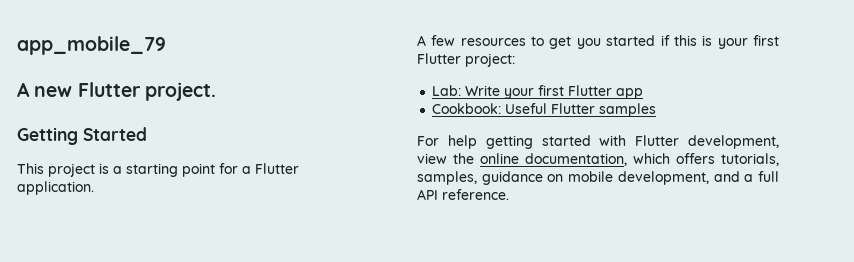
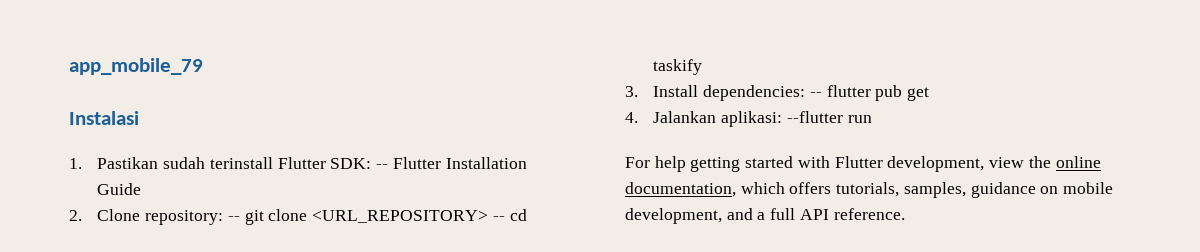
- A new Flutter project.
- Getting Started
- This project is a starting point for a Flutter application.
- A few resources to get you started if this is your first Flutter project:
- Lab: Write your first Flutter app
- Cookbook: Useful Flutter samples
+ Instalasi
+ 1. Pastikan sudah terinstall Flutter SDK: -- Flutter Installation Guide
+ 2. Clone repository: -- git clone <URL_REPOSITORY> -- cd taskify
+ 3. Install dependencies: -- flutter pub get
+ 4. Jalankan aplikasi: --flutter run

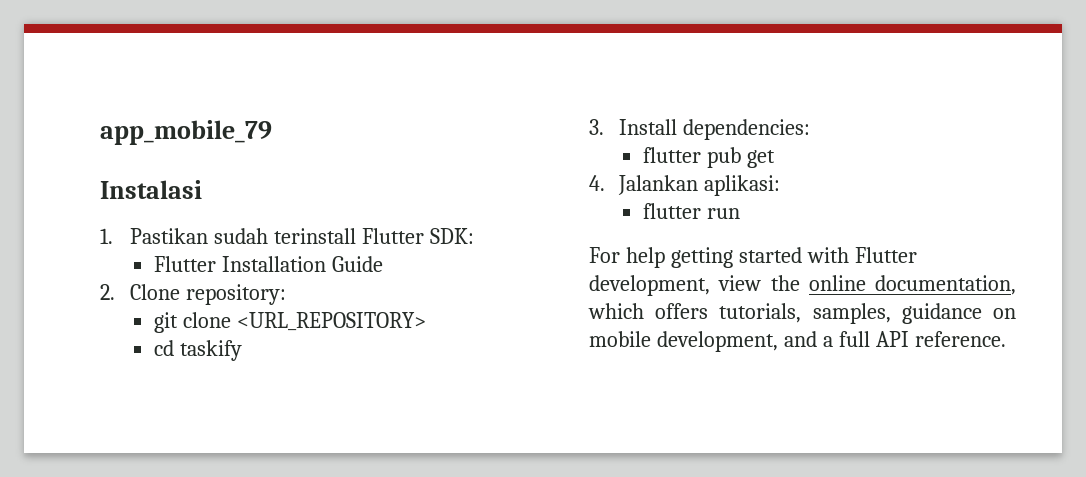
- 1. Pastikan sudah terinstall Flutter SDK: -- Flutter Installation Guide
+ 1. Pastikan sudah terinstall Flutter SDK:
+ Flutter Installation Guide
- 2. Clone repository: -- git clone <URL_REPOSITORY> -- cd taskify
+ 2. Clone repository:
+ git clone <URL_REPOSITORY>
+ cd taskify
- 3. Install dependencies: -- flutter pub get
+ 3. Install dependencies:
+ flutter pub get
- 4. Jalankan aplikasi: --flutter run
+ 4. Jalankan aplikasi:
+ flutter run

